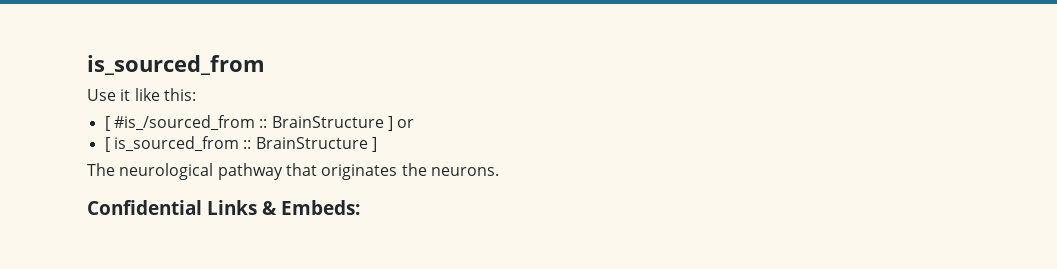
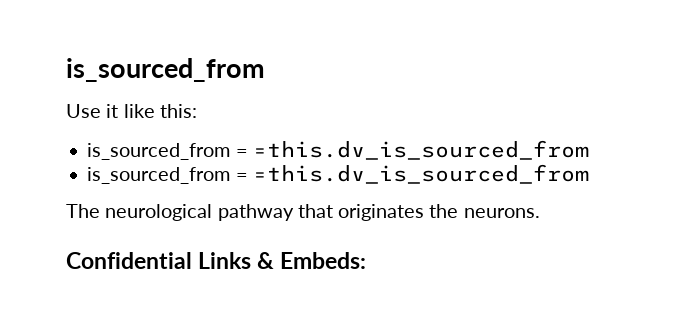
  Use it like this:
- [ #is_/sourced_from :: BrainStructure ] or
- [ is_sourced_from :: BrainStructure ]
+ is_sourced_from = =this.dv_is_sourced_from
+ is_sourced_from = =this.dv_is_sourced_from

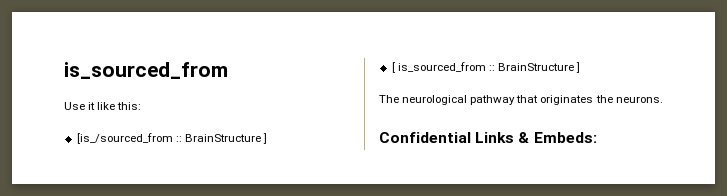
  Use it like this:
- is_sourced_from = =this.dv_is_sourced_from
- is_sourced_from = =this.dv_is_sourced_from
+ [is_/sourced_from :: BrainStructure ]
+ [ is_sourced_from :: BrainStructure ]

